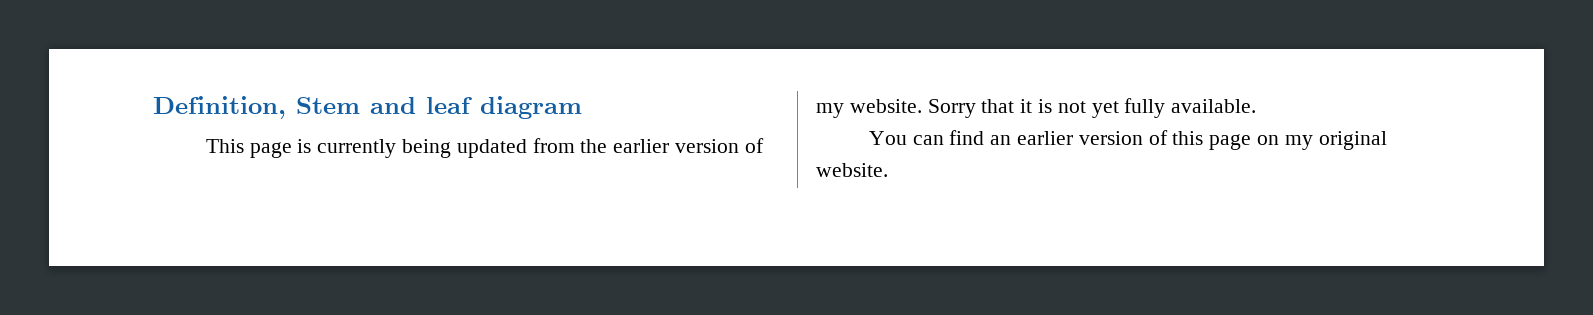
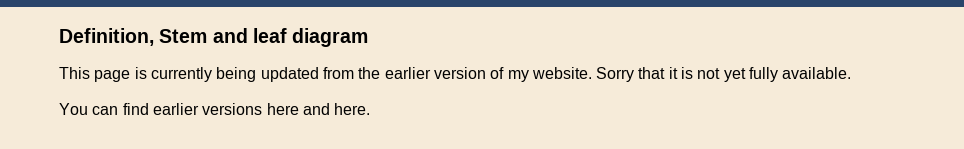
- You can find an earlier version of this page on my original website.
+ You can find earlier versions here and here.

